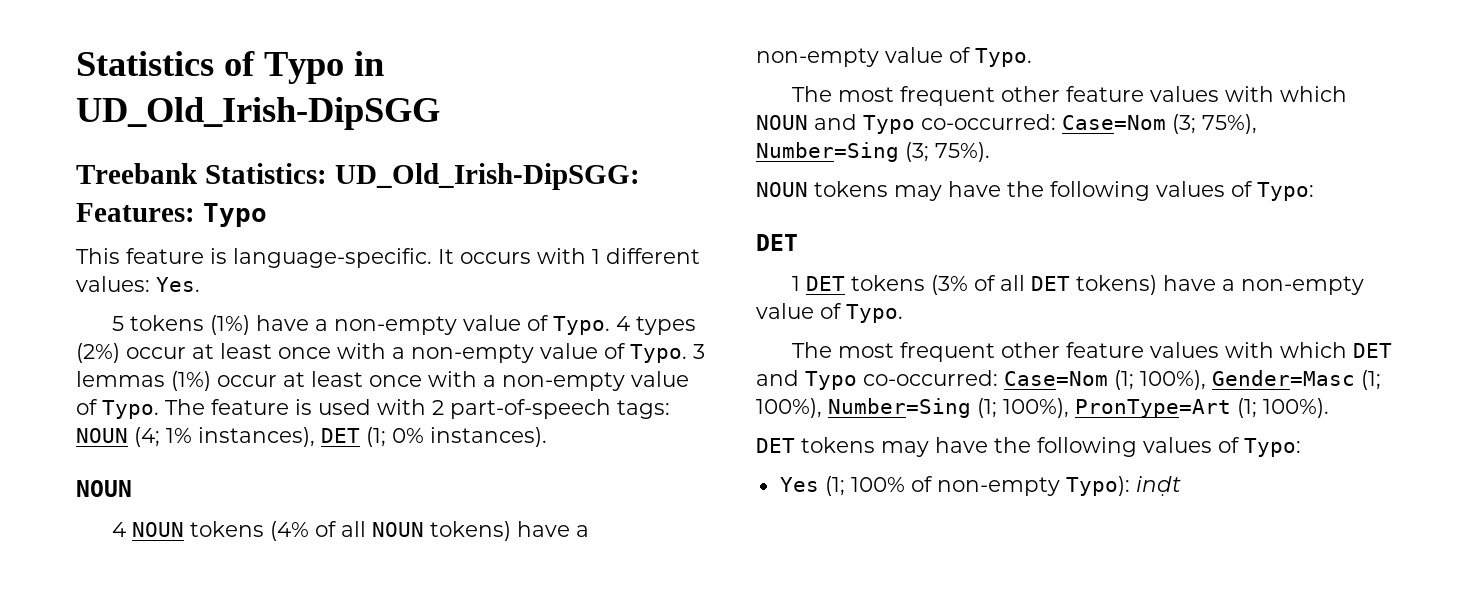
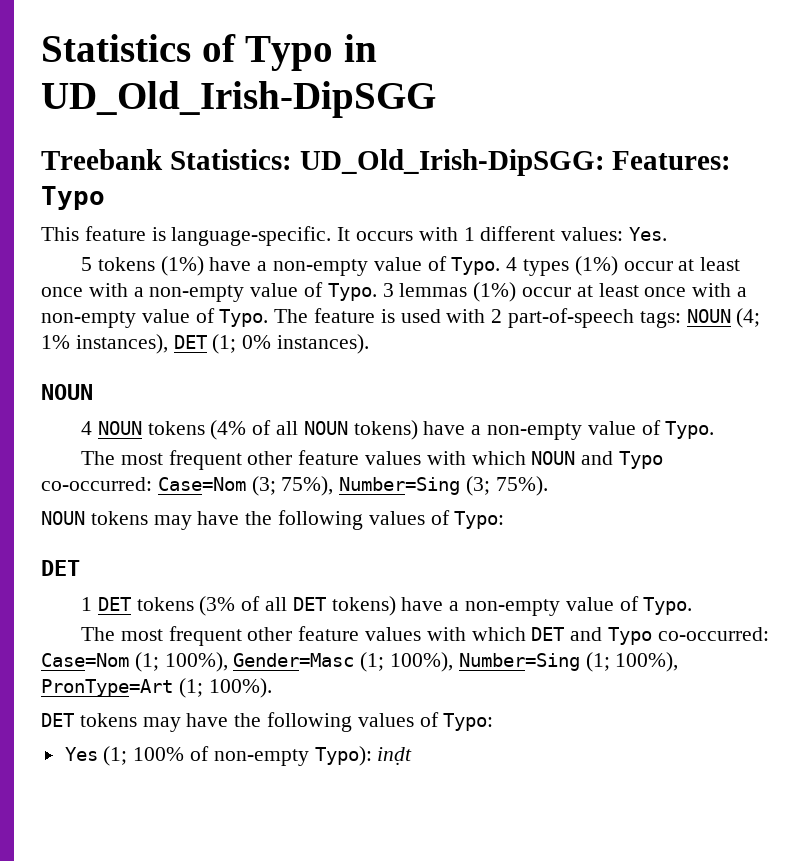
- 4 types (2%) occur at least once with a non-empty value of Typo.
+ 4 types (1%) occur at least once with a non-empty value of Typo.

